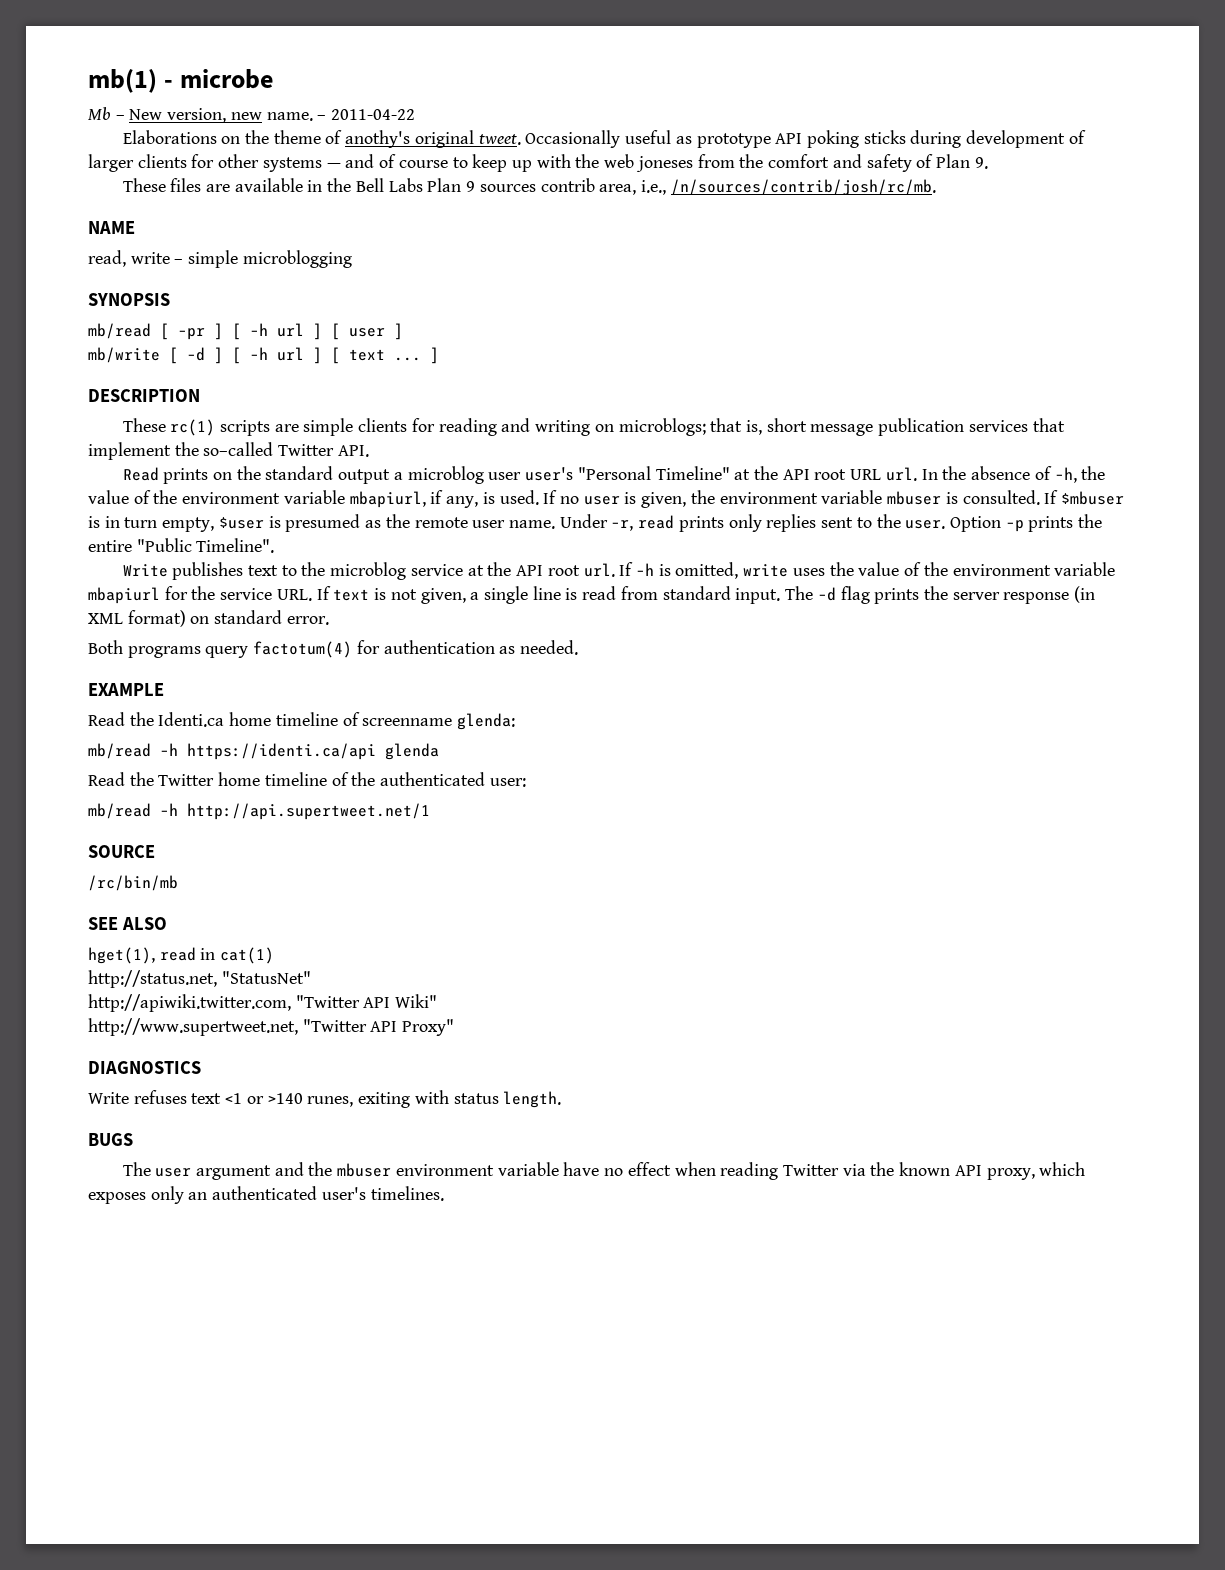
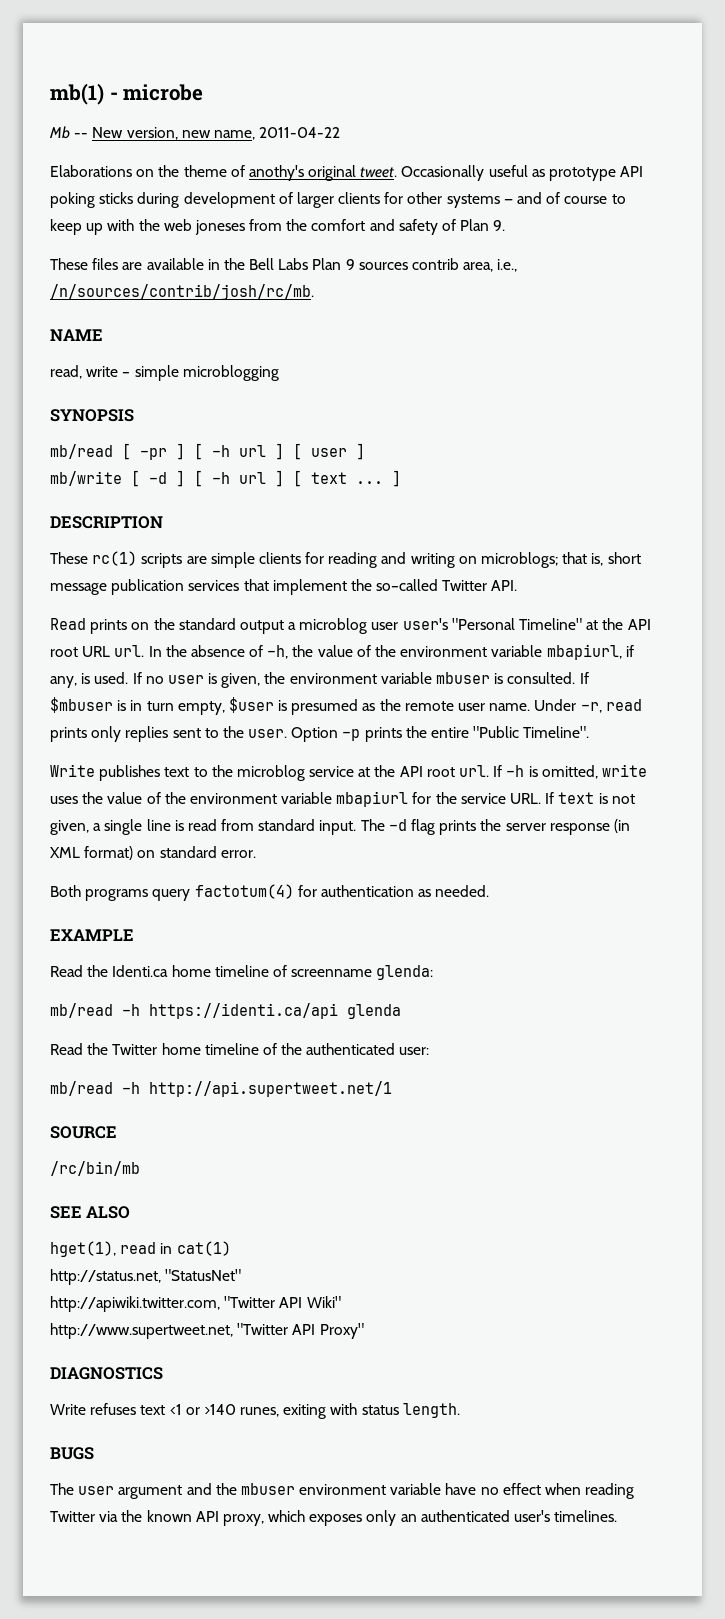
- Mb – New version, new name. – 2011-04-22
+ Mb -- New version, new name, 2011-04-22

